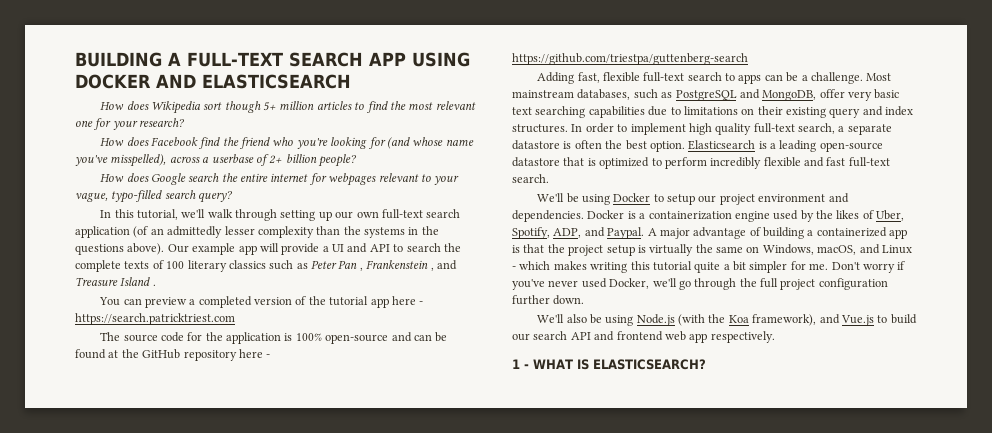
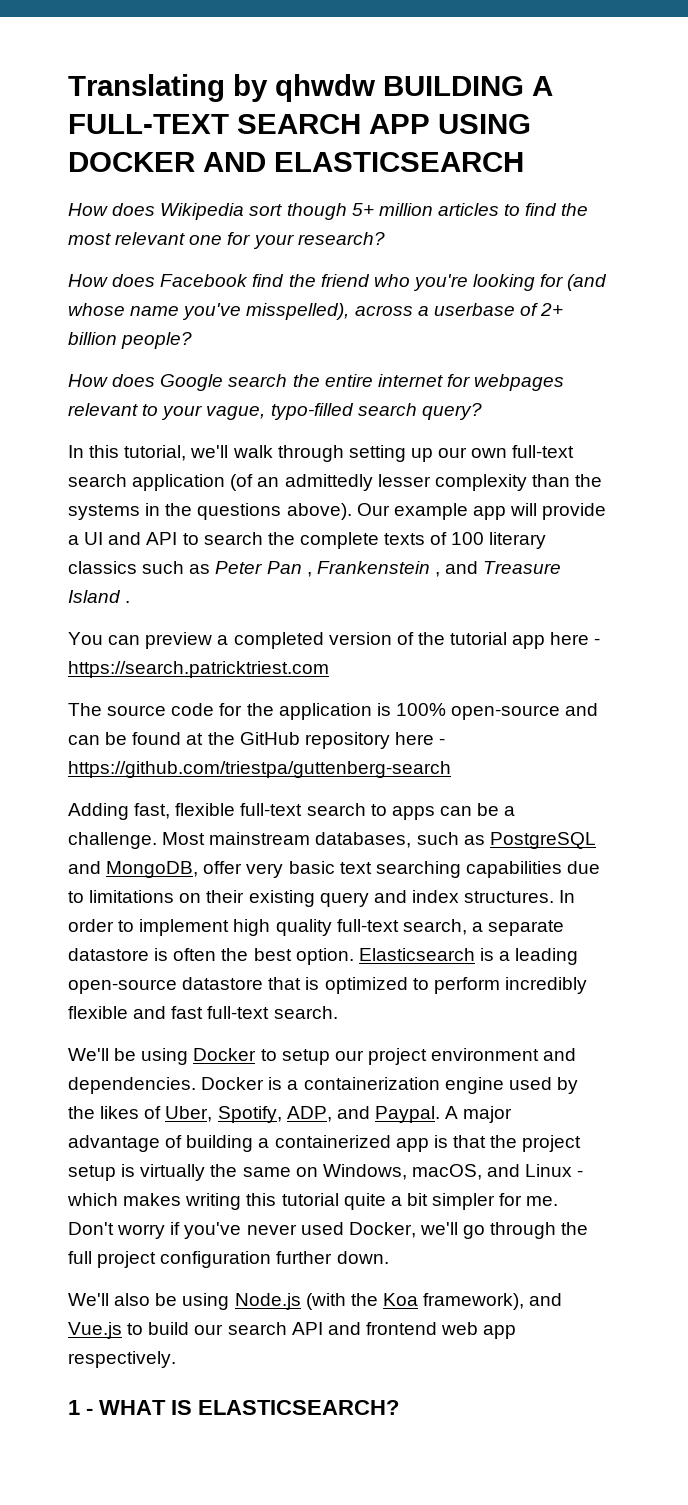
- BUILDING A FULL-TEXT SEARCH APP USING DOCKER AND ELASTICSEARCH
+ Translating by qhwdw BUILDING A FULL-TEXT SEARCH APP USING DOCKER AND ELASTICSEARCH

